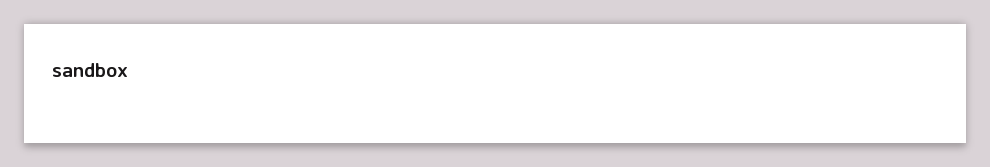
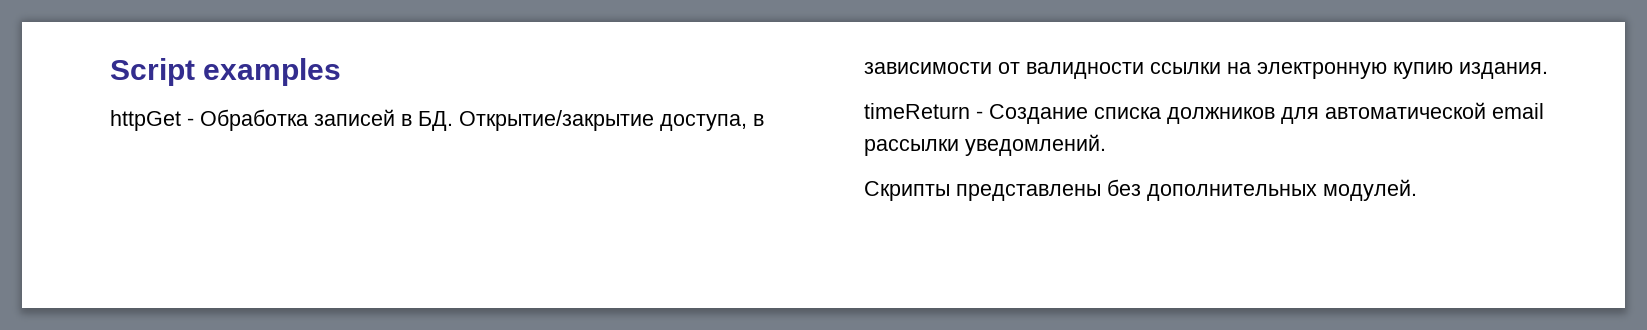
- sandbox
+ Script examples
+ httpGet - Обработка записей в БД. Открытие/закрытие доступа, в зависимости от валидности ссылки на электронную купию издания.
+ timeReturn - Создание списка должников для автоматической email рассылки уведомлений.
+ Скрипты представлены без дополнительных модулей.

